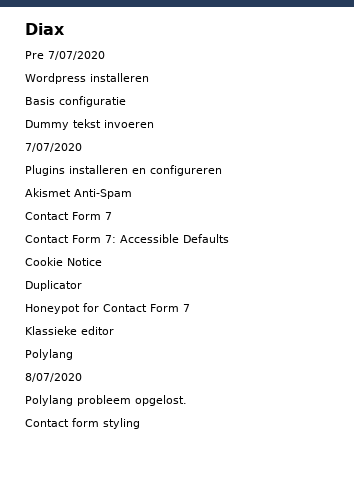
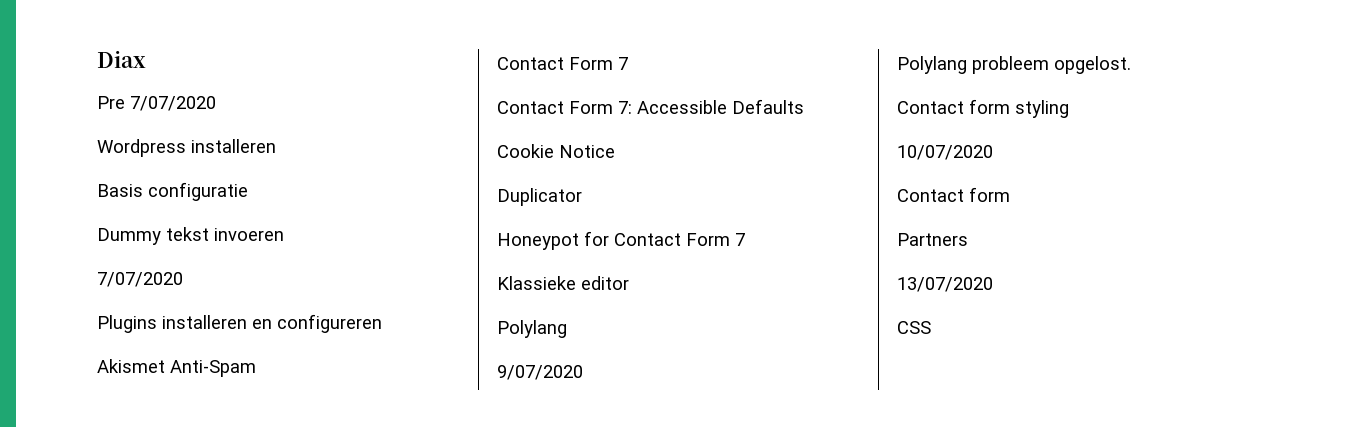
- 8/07/2020
+ 9/07/2020
+ 10/07/2020
+ Contact form
+ Partners
+ 13/07/2020
+ CSS

